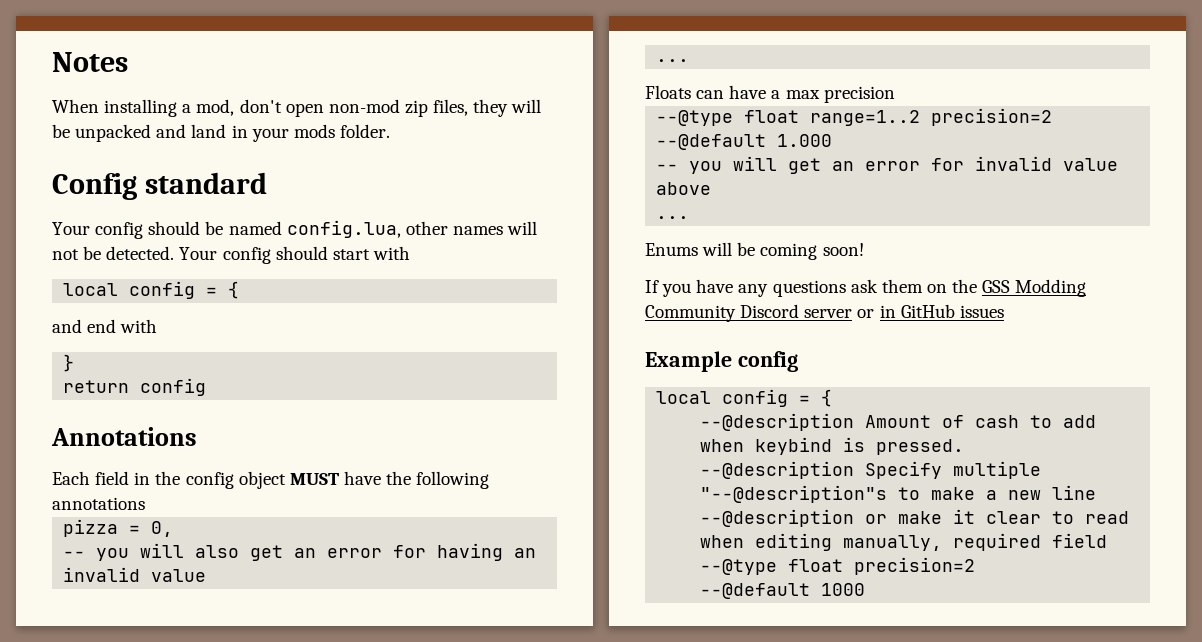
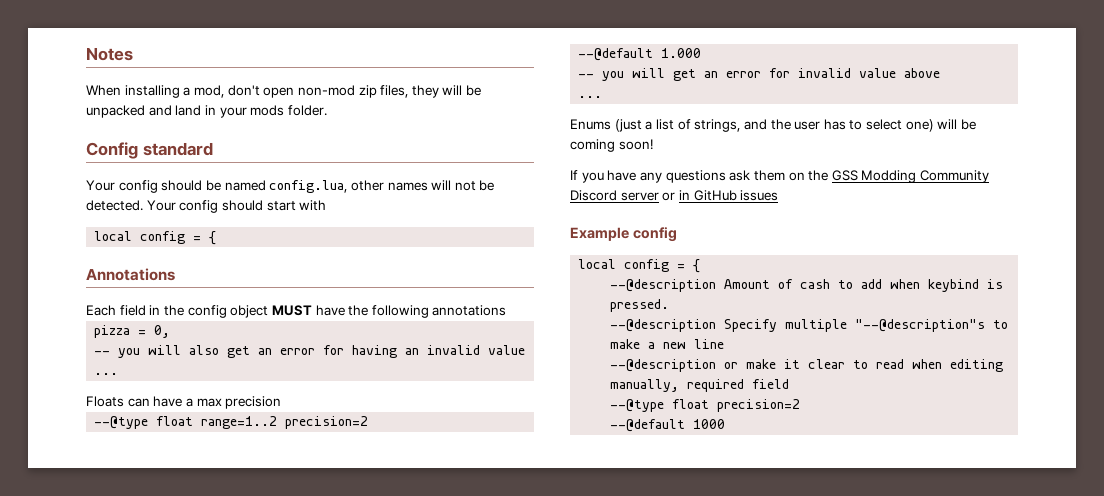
- and end with
- }
- return config
- Enums will be coming soon!
+ Enums (just a list of strings, and the user has to select one) will be coming soon!

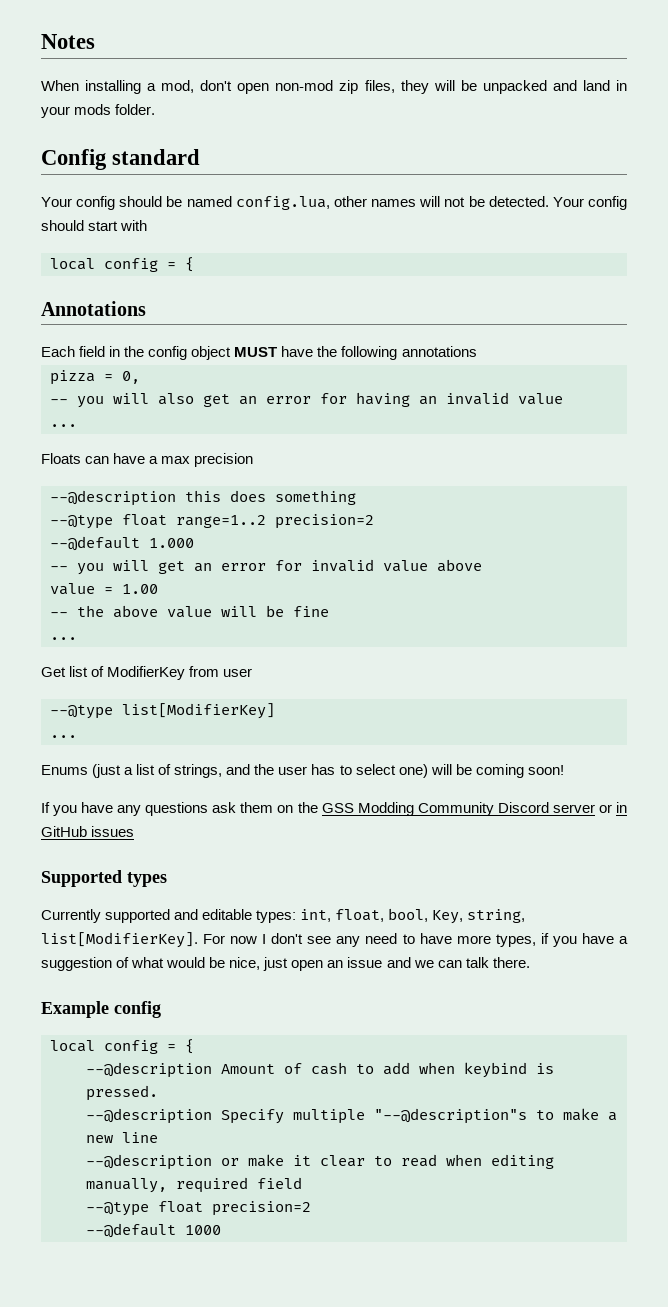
+ --@description this does something
+ value = 1.00
+ -- the above value will be fine
+ ...
+ Get list of ModifierKey from user
+ --@type list[ModifierKey]
+ Supported types
+ Currently supported and editable types: int, float, bool, Key, string, list[ModifierKey]. For now I don't see any need to have more types, if you have a suggestion of what would be nice, just open an issue and we can talk there.

